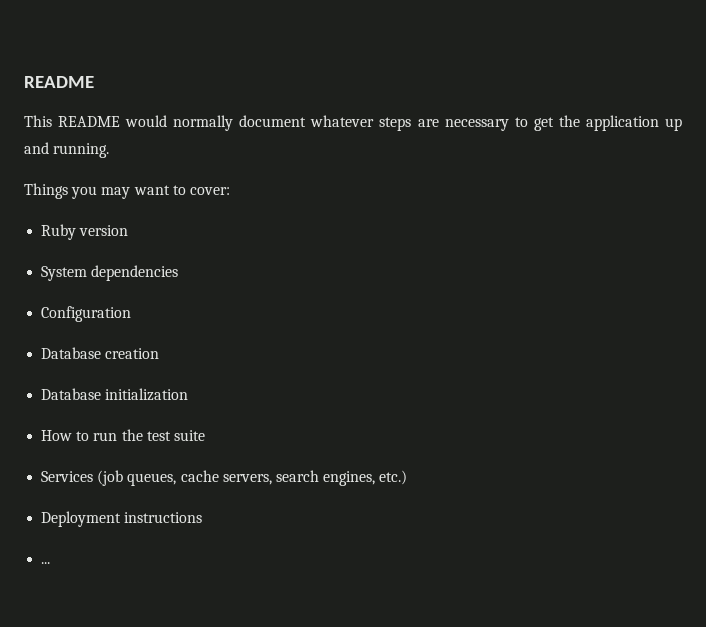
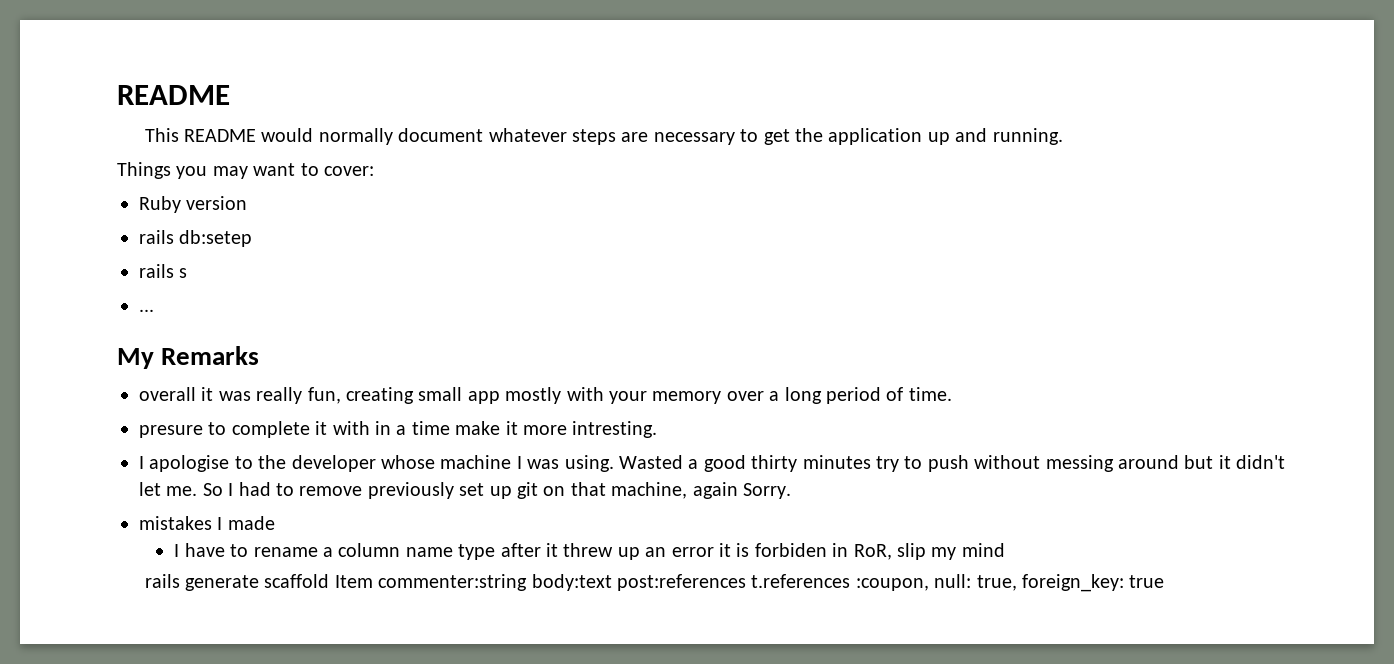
- System dependencies
- Configuration
- Database creation
- Database initialization
- How to run the test suite
- Services (job queues, cache servers, search engines, etc.)
- Deployment instructions
+ rails db:setep
+ rails s
  ...
+ My Remarks
+ overall it was really fun, creating small app mostly with your memory over a long period of time.
+ presure to complete it with in a time make it more intresting.
+ I apologise to the developer whose machine I was using. Wasted a good thirty minutes try to push without messing around but it didn't let me. So I had to remove previously set up git on that machine, again Sorry.
+ mistakes I made
+ I have to rename a column name type after it threw up an error it is forbiden in RoR, slip my mind
+ rails generate scaffold Item commenter:string body:text post:references t.references :coupon, null: true, foreign_key: true

